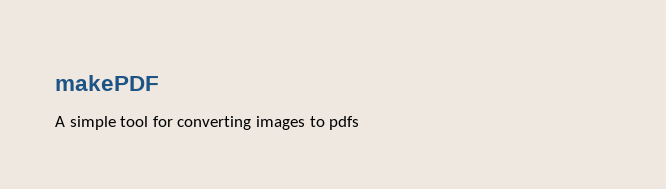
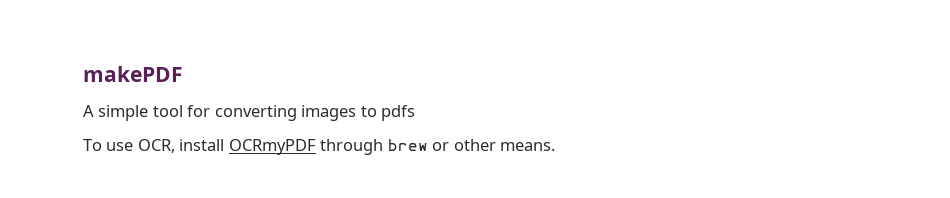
+ To use OCR, install OCRmyPDF through brew or other means.

